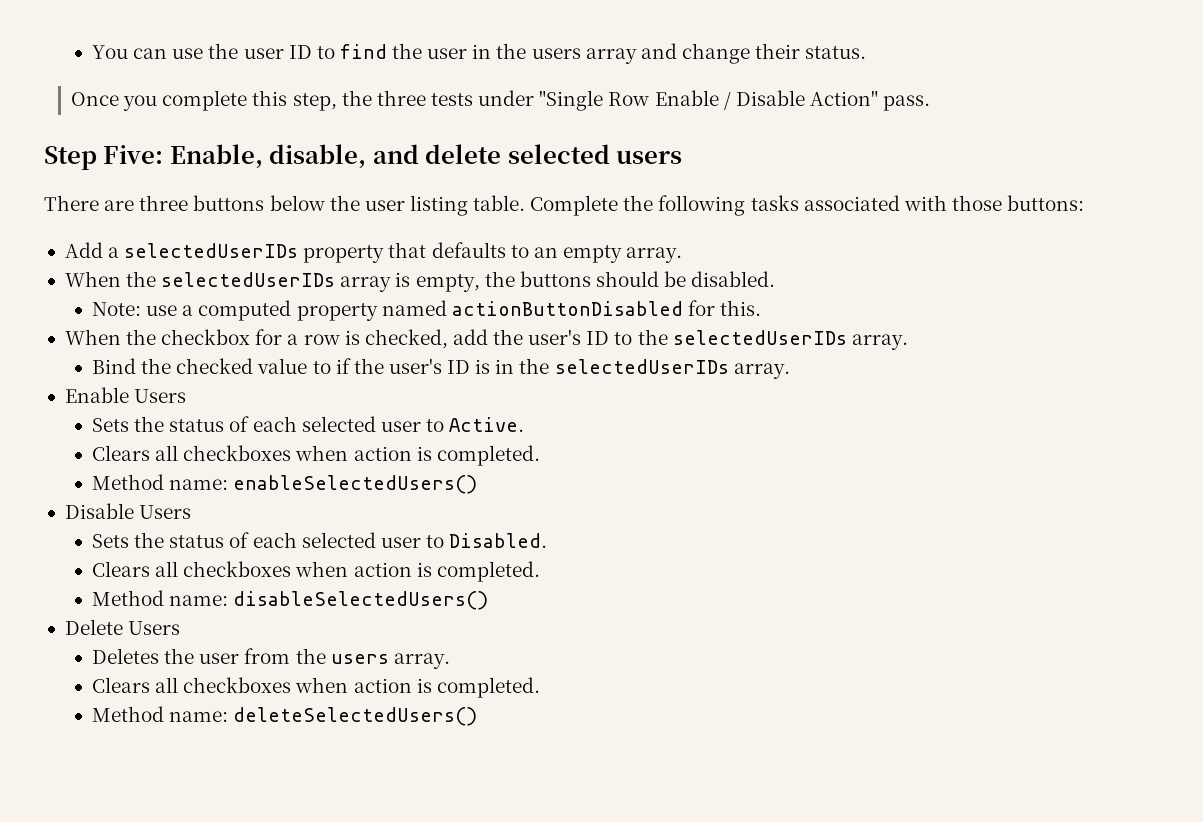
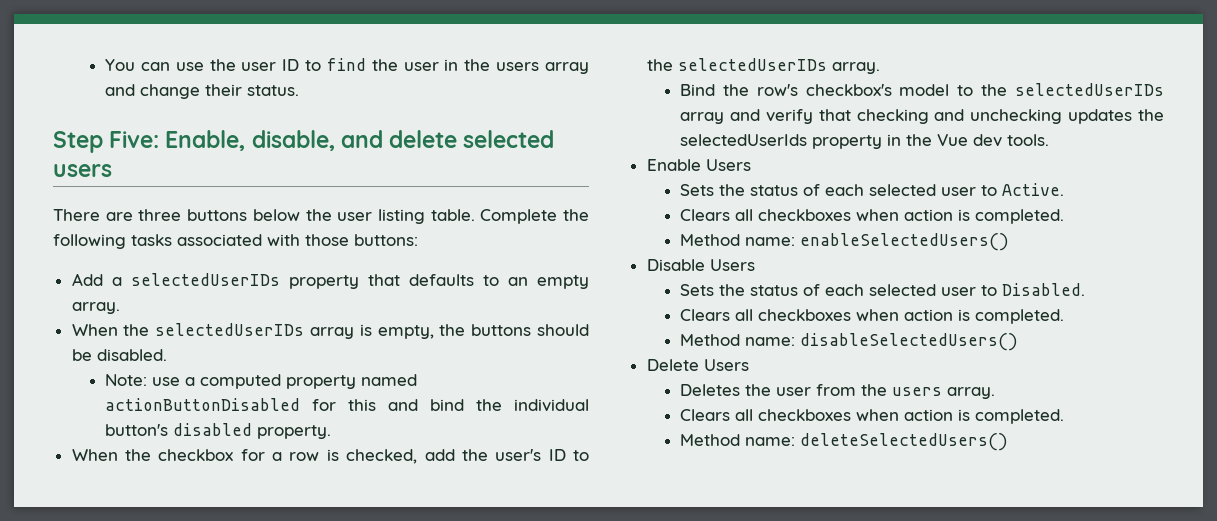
- Once you complete this step, the three tests under "Single Row Enable / Disable Action" pass.
- Note: use a computed property named actionButtonDisabled for this.
+ Note: use a computed property named actionButtonDisabled for this and bind the individual button's disabled property.
- Bind the checked value to if the user's ID is in the selectedUserIDs array.
+ Bind the row's checkbox's model to the selectedUserIDs array and verify that checking and unchecking updates the selectedUserIds property in the Vue dev tools.

